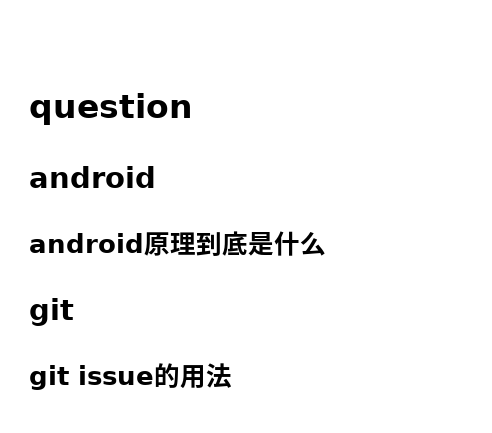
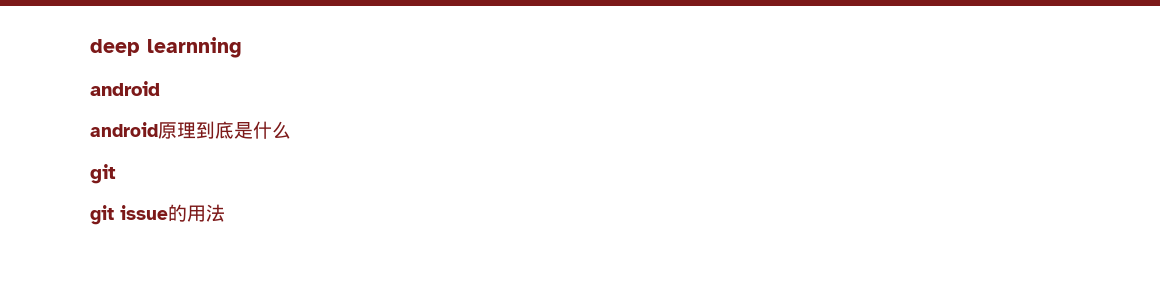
- question
+ deep learnning

